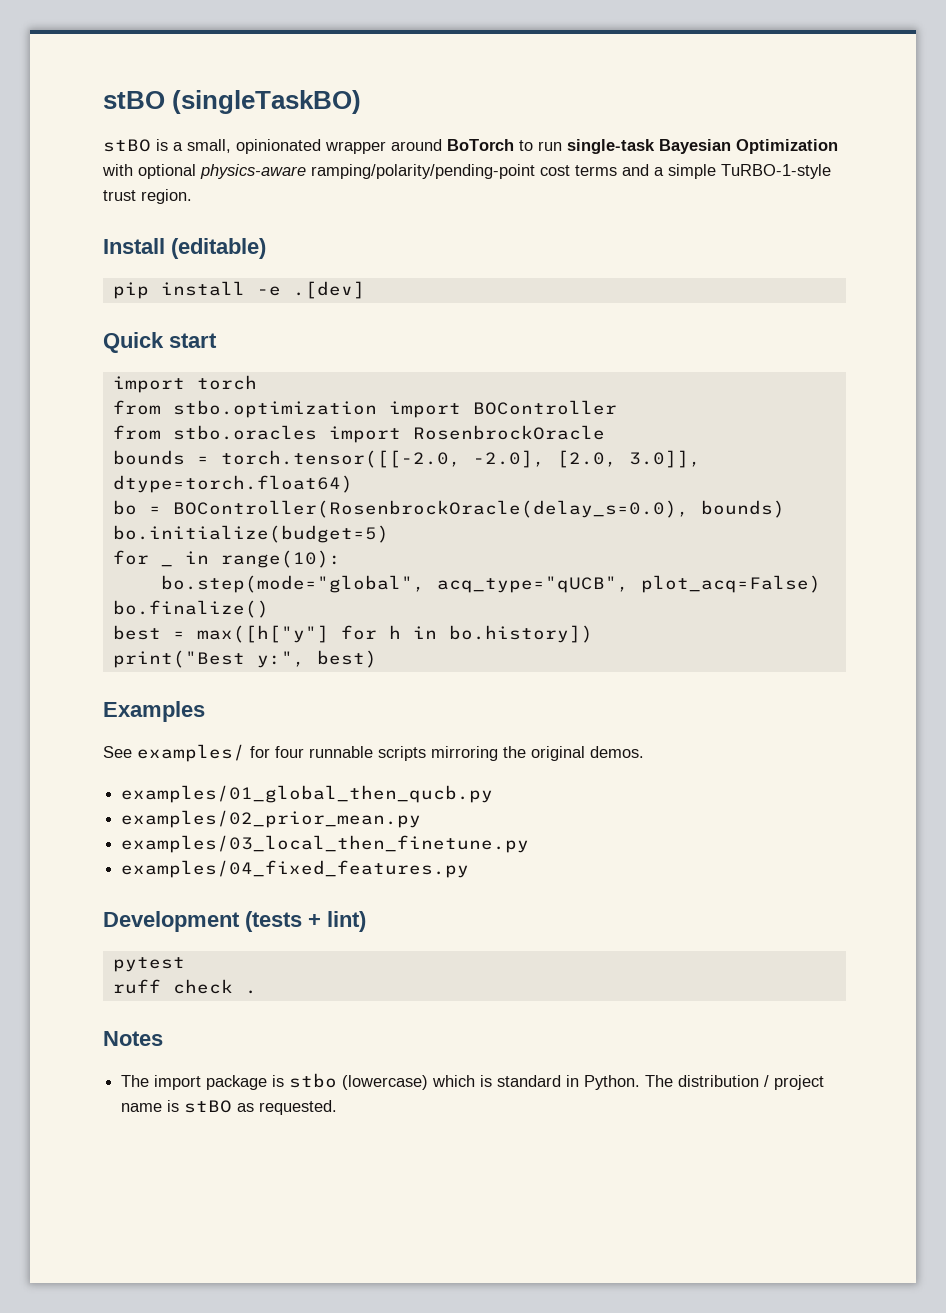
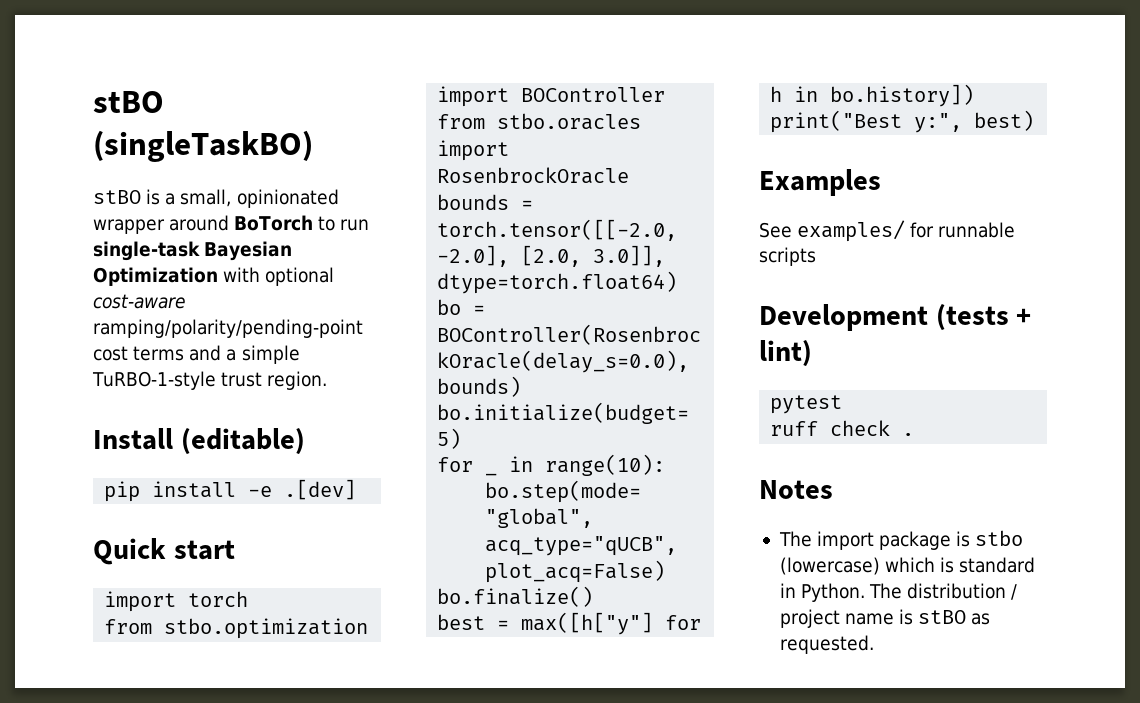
- stBO is a small, opinionated wrapper around BoTorch to run single-task Bayesian Optimization with optional physics-aware ramping/polarity/pending-point cost terms and a simple TuRBO-1-style trust region.
+ stBO is a small, opinionated wrapper around BoTorch to run single-task Bayesian Optimization with optional cost-aware ramping/polarity/pending-point cost terms and a simple TuRBO-1-style trust region.
- See examples/ for four runnable scripts mirroring the original demos.
- examples/01_global_then_qucb.py
- examples/02_prior_mean.py
- examples/03_local_then_finetune.py
- examples/04_fixed_features.py
+ See examples/ for runnable scripts

